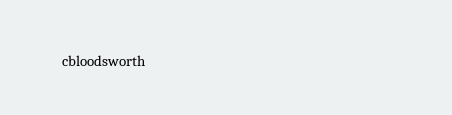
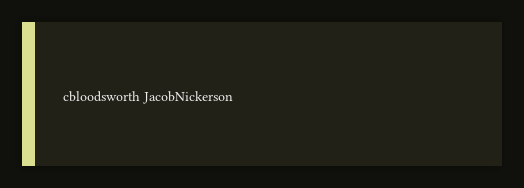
- cbloodsworth
+ cbloodsworth JacobNickerson

